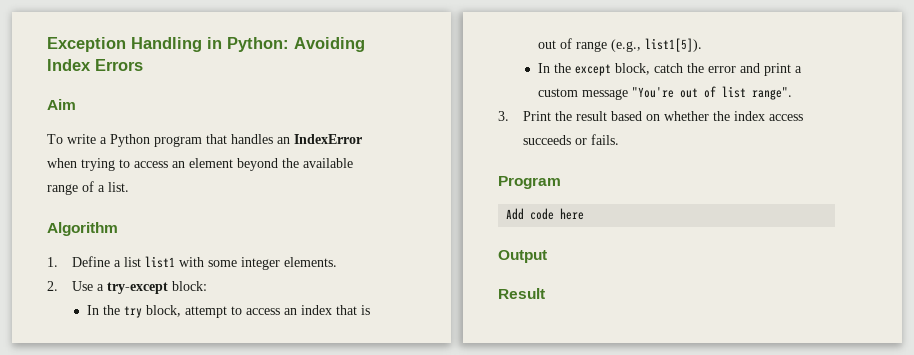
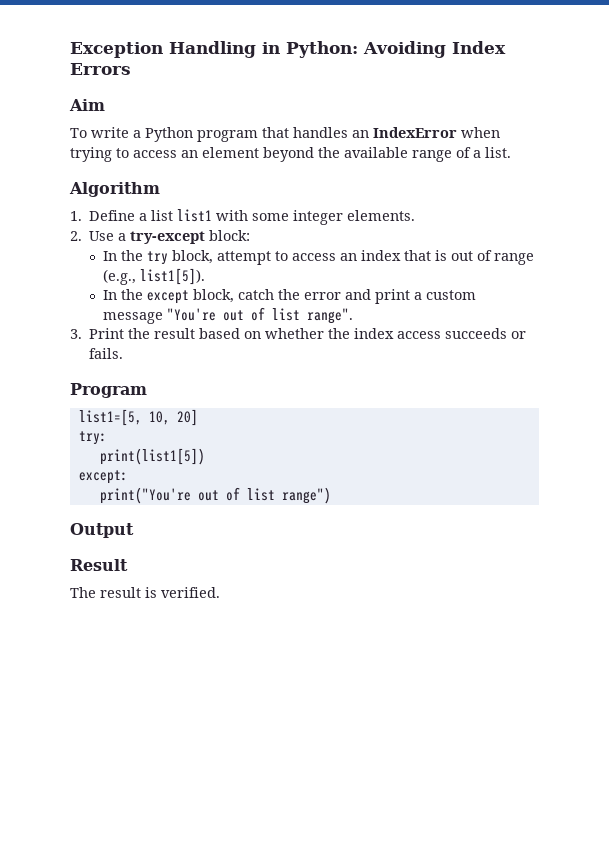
- Add code here
+ list1=[5, 10, 20]
+ try:
+ print(list1[5])
+ except:
+ print("You're out of list range")
  Output
  Result
+ The result is verified.

